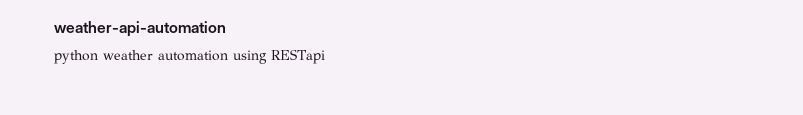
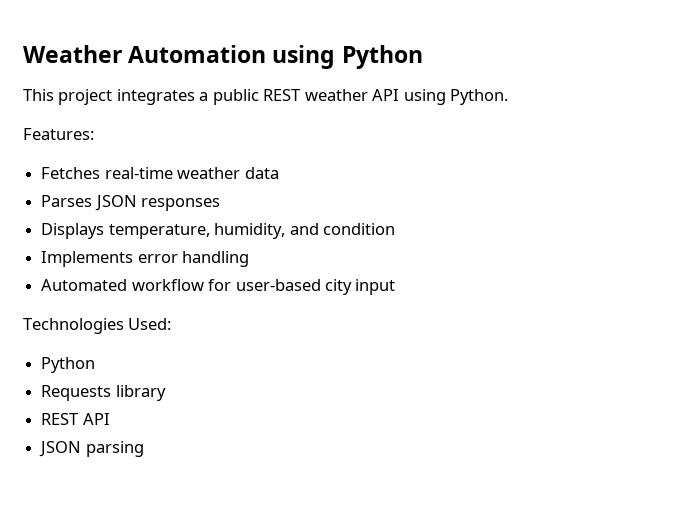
- weather-api-automation
- python weather automation using RESTapi
+ Weather Automation using Python
+ This project integrates a public REST weather API using Python.
+ Features:
+ Fetches real-time weather data
+ Parses JSON responses
+ Displays temperature, humidity, and condition
+ Implements error handling
+ Automated workflow for user-based city input
+ Technologies Used:
+ Python
+ Requests library
+ REST API
+ JSON parsing

